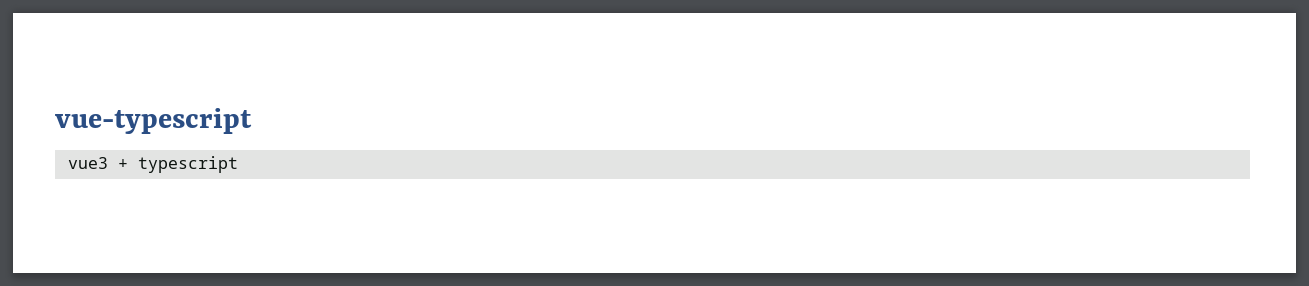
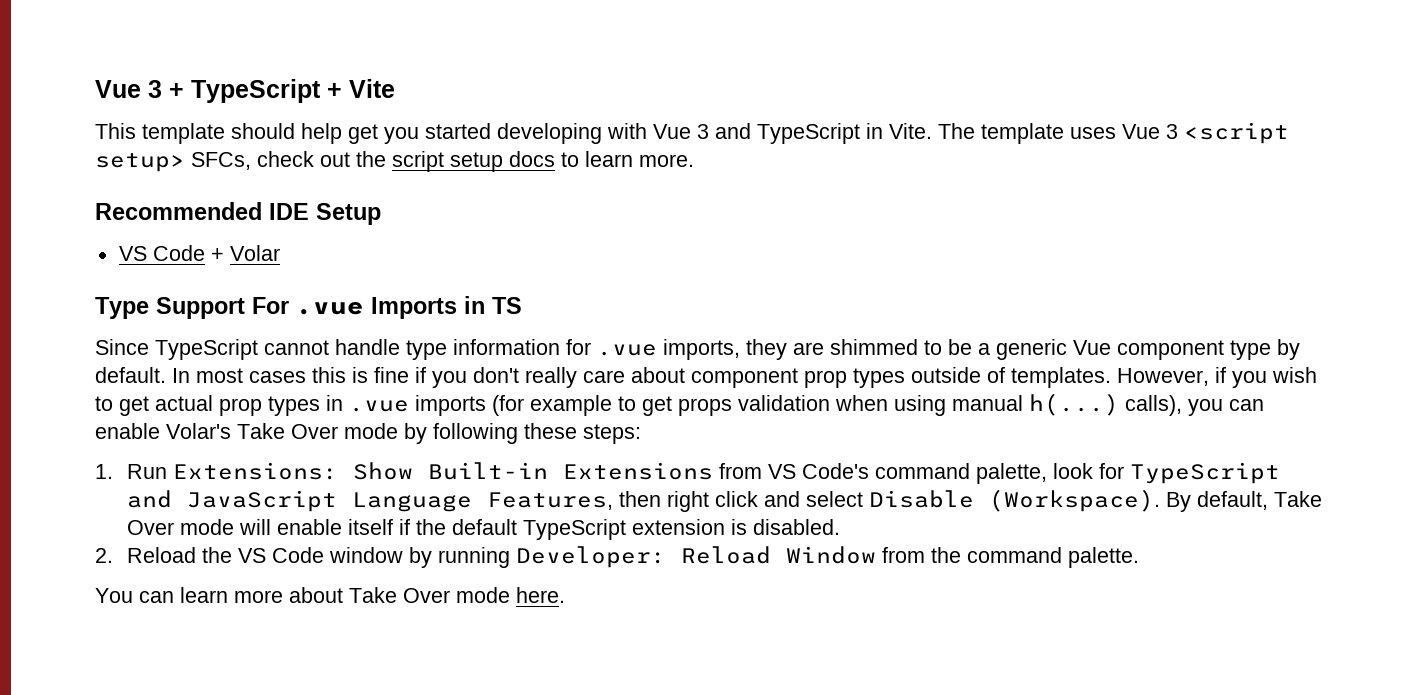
- vue-typescript
- vue3 + typescript
+ Vue 3 + TypeScript + Vite
+ This template should help get you started developing with Vue 3 and TypeScript in Vite. The template uses Vue 3 <script setup> SFCs, check out the script setup docs to learn more.
+ Recommended IDE Setup
+ VS Code + Volar
+ Type Support For .vue Imports in TS
+ Since TypeScript cannot handle type information for .vue imports, they are shimmed to be a generic Vue component type by default. In most cases this is fine if you don't really care about component prop types outside of templates. However, if you wish to get actual prop types in .vue imports (for example to get props validation when using manual h(...) calls), you can enable Volar's Take Over mode by following these steps:
+ 1. Run Extensions: Show Built-in Extensions from VS Code's command palette, look for TypeScript and JavaScript Language Features, then right click and select Disable (Workspace). By default, Take Over mode will enable itself if the default TypeScript extension is disabled.
+ 2. Reload the VS Code window by running Developer: Reload Window from the command palette.
+ You can learn more about Take Over mode here.

